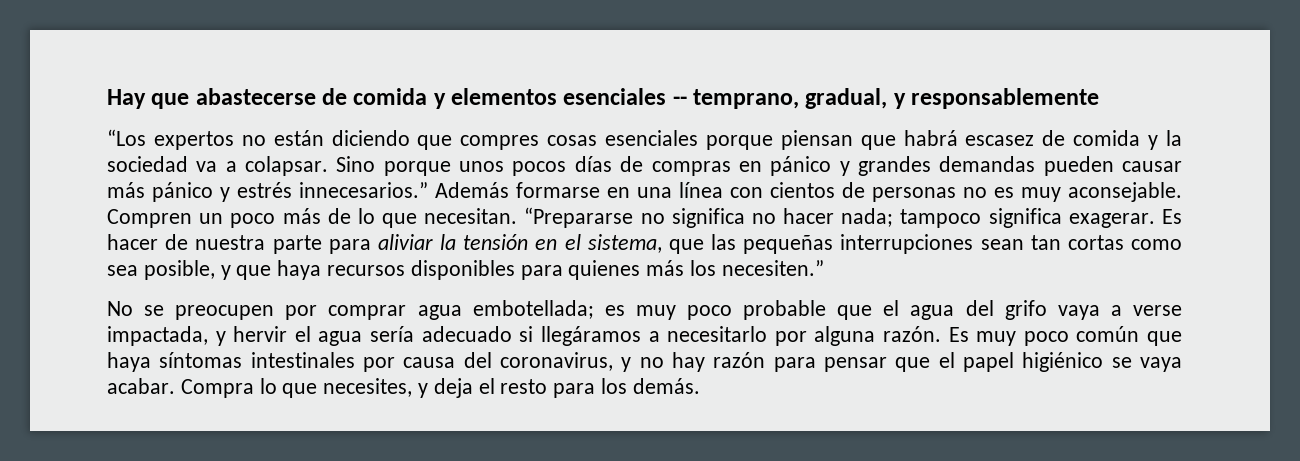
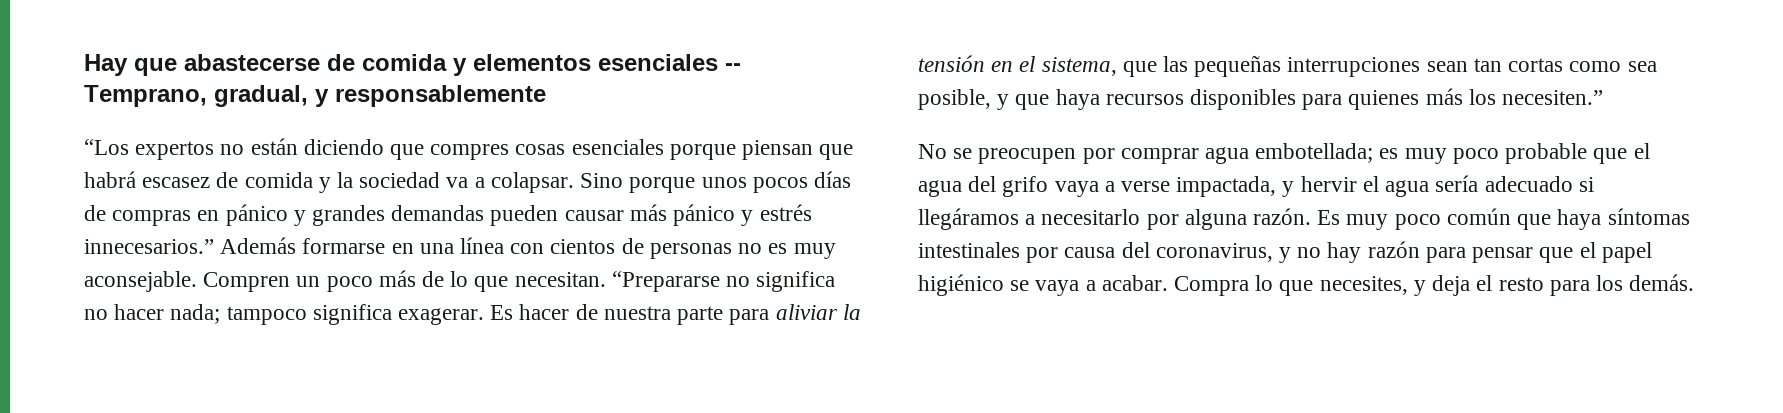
- Hay que abastecerse de comida y elementos esenciales -- temprano, gradual, y responsablemente
+ Hay que abastecerse de comida y elementos esenciales -- Temprano, gradual, y responsablemente
- Es muy poco común que haya síntomas intestinales por causa del coronavirus, y no hay razón para pensar que el papel higiénico se vaya acabar.
+ Es muy poco común que haya síntomas intestinales por causa del coronavirus, y no hay razón para pensar que el papel higiénico se vaya a acabar.

